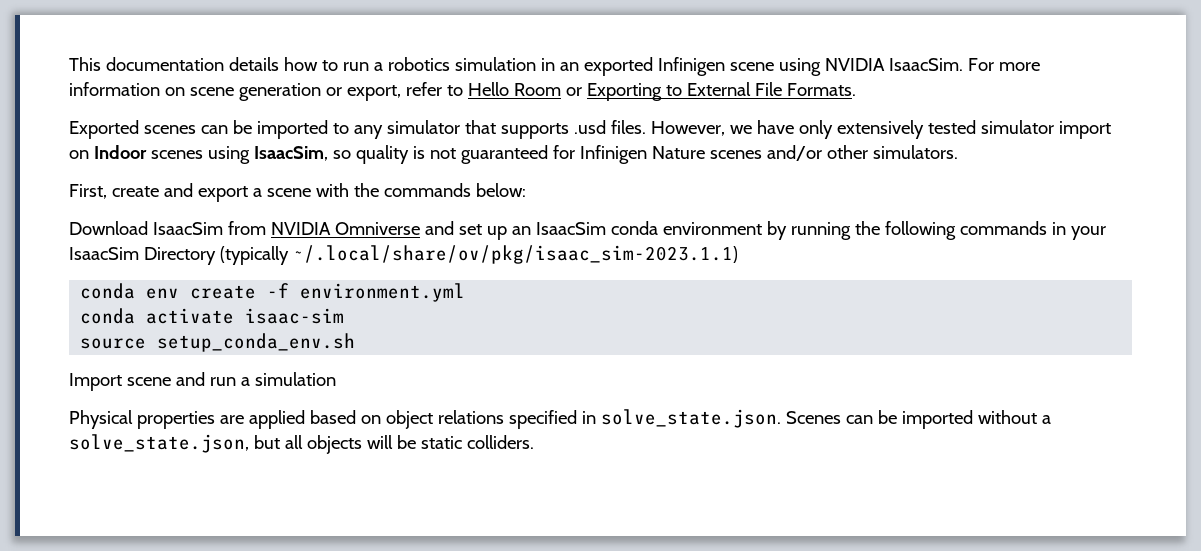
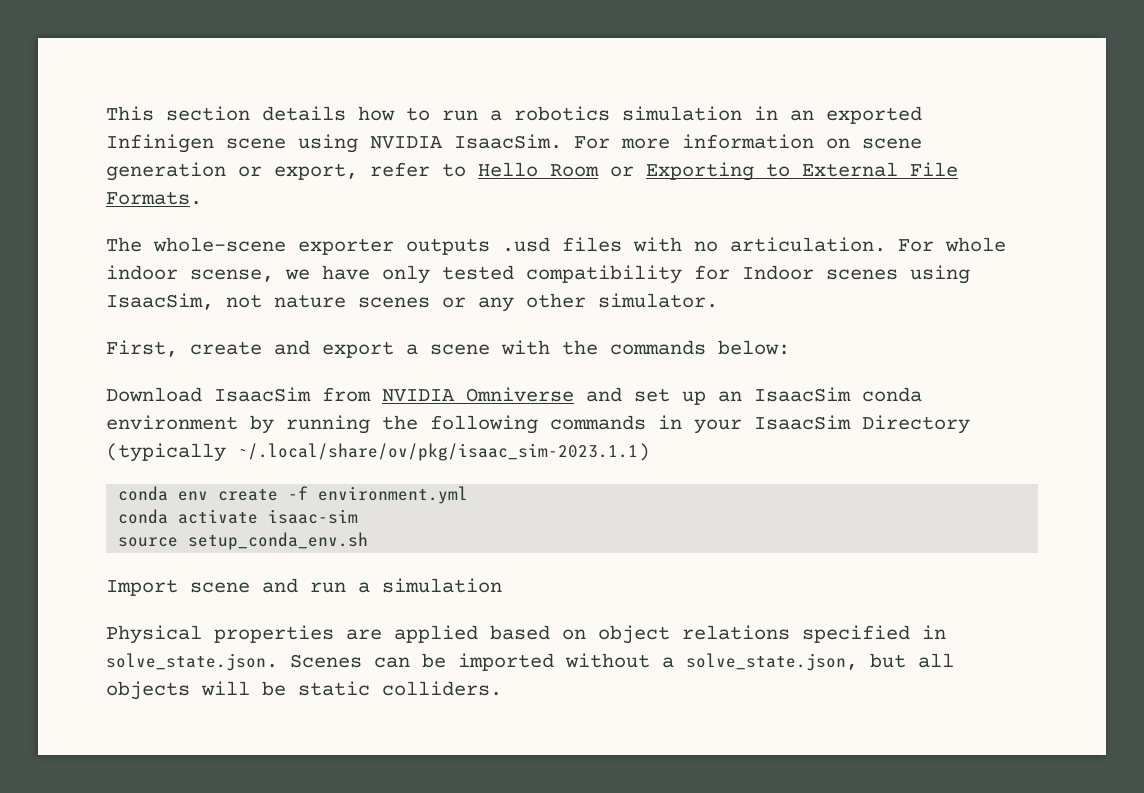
- This documentation details how to run a robotics simulation in an exported Infinigen scene using NVIDIA IsaacSim.
+ This section details how to run a robotics simulation in an exported Infinigen scene using NVIDIA IsaacSim.
- Exported scenes can be imported to any simulator that supports .usd files. However, we have only extensively tested simulator import on Indoor scenes using IsaacSim, so quality is not guaranteed for Infinigen Nature scenes and/or other simulators.
+ The whole-scene exporter outputs .usd files with no articulation. For whole indoor scense, we have only tested compatibility for Indoor scenes using IsaacSim, not nature scenes or any other simulator.

